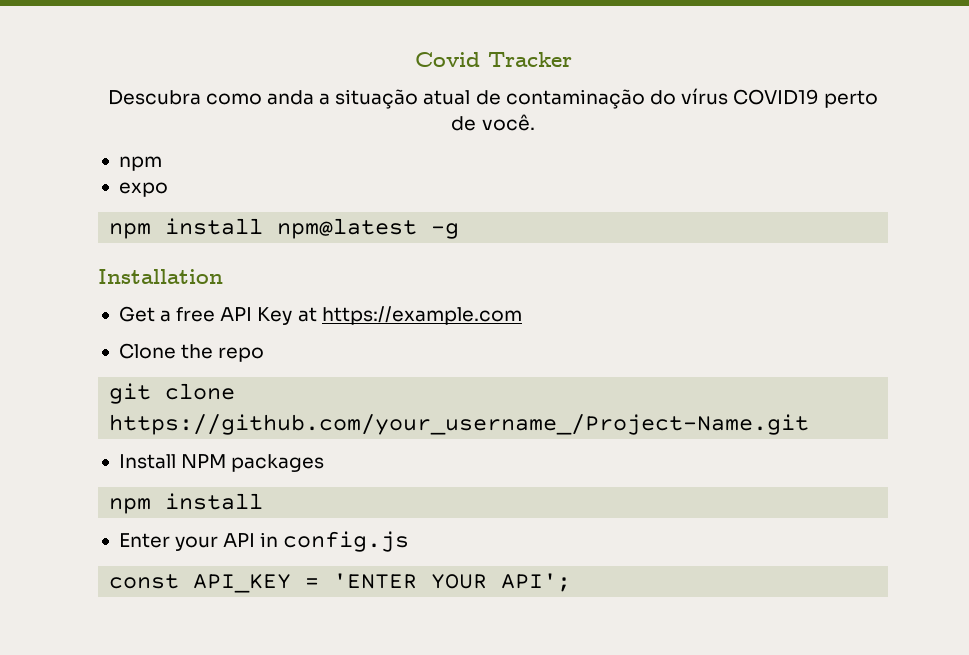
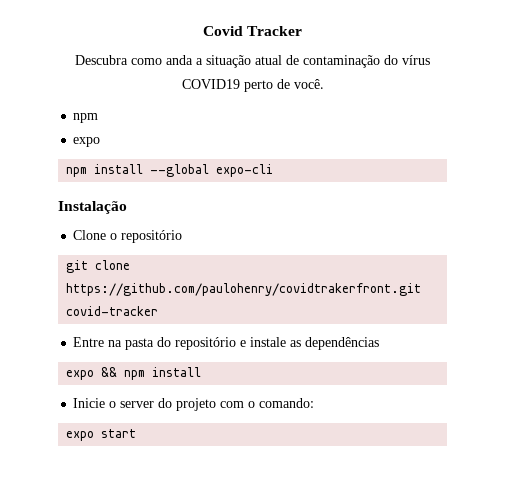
- npm install npm@latest -g
- Installation
- Get a free API Key at https://example.com
+ npm install --global expo-cli
+ Instalação
- Clone the repo
+ Clone o repositório
- git clone https://github.com/your_username_/Project-Name.git
- Install NPM packages
- npm install
- Enter your API in config.js
- const API_KEY = 'ENTER YOUR API';
+ git clone https://github.com/paulohenry/covidtrakerfront.git covid-tracker
+ Entre na pasta do repositório e instale as dependências
+ expo && npm install
+ Inicie o server do projeto com o comando:
+ expo start

